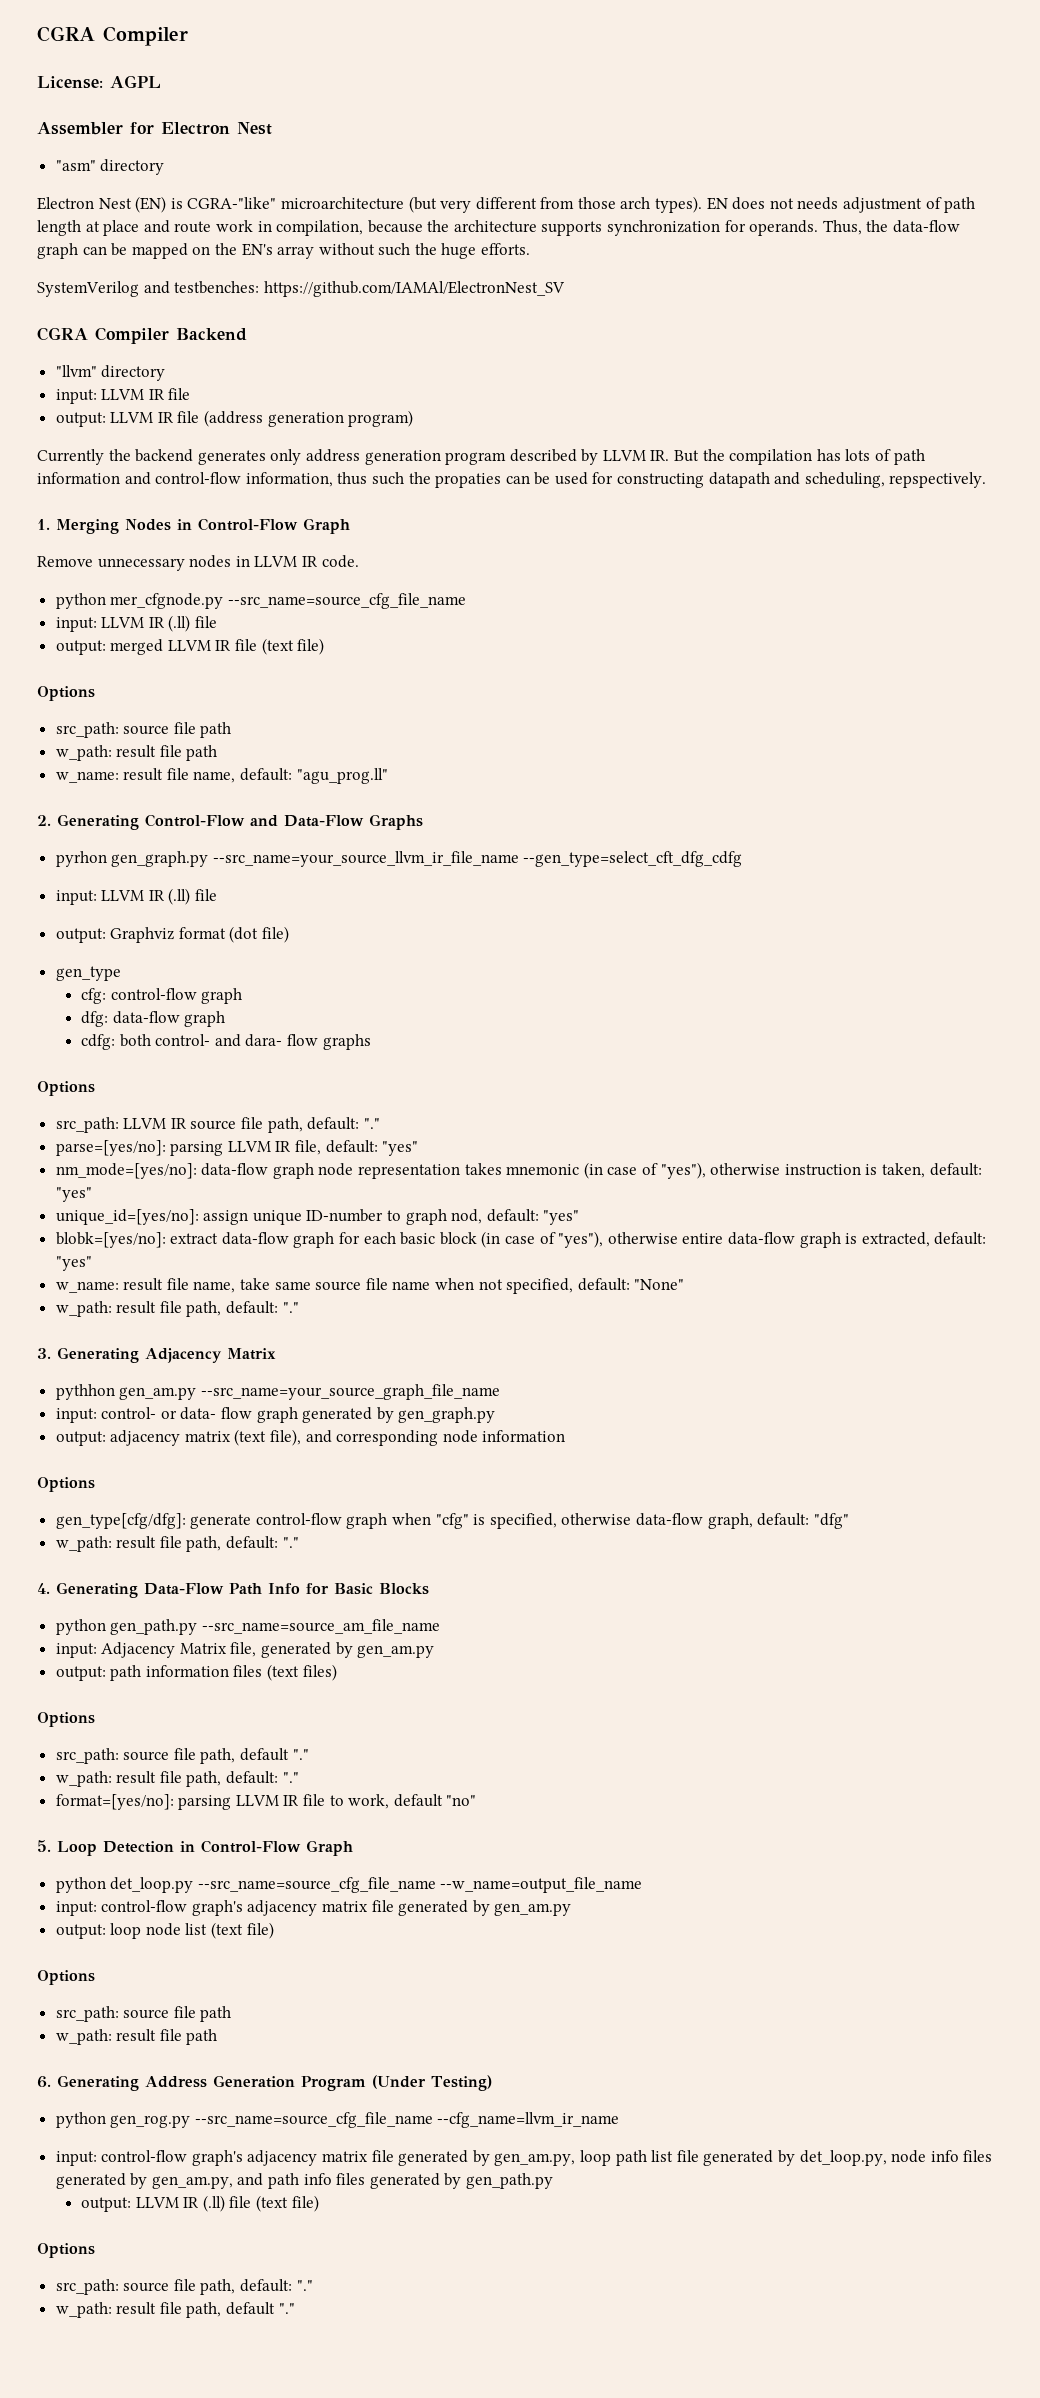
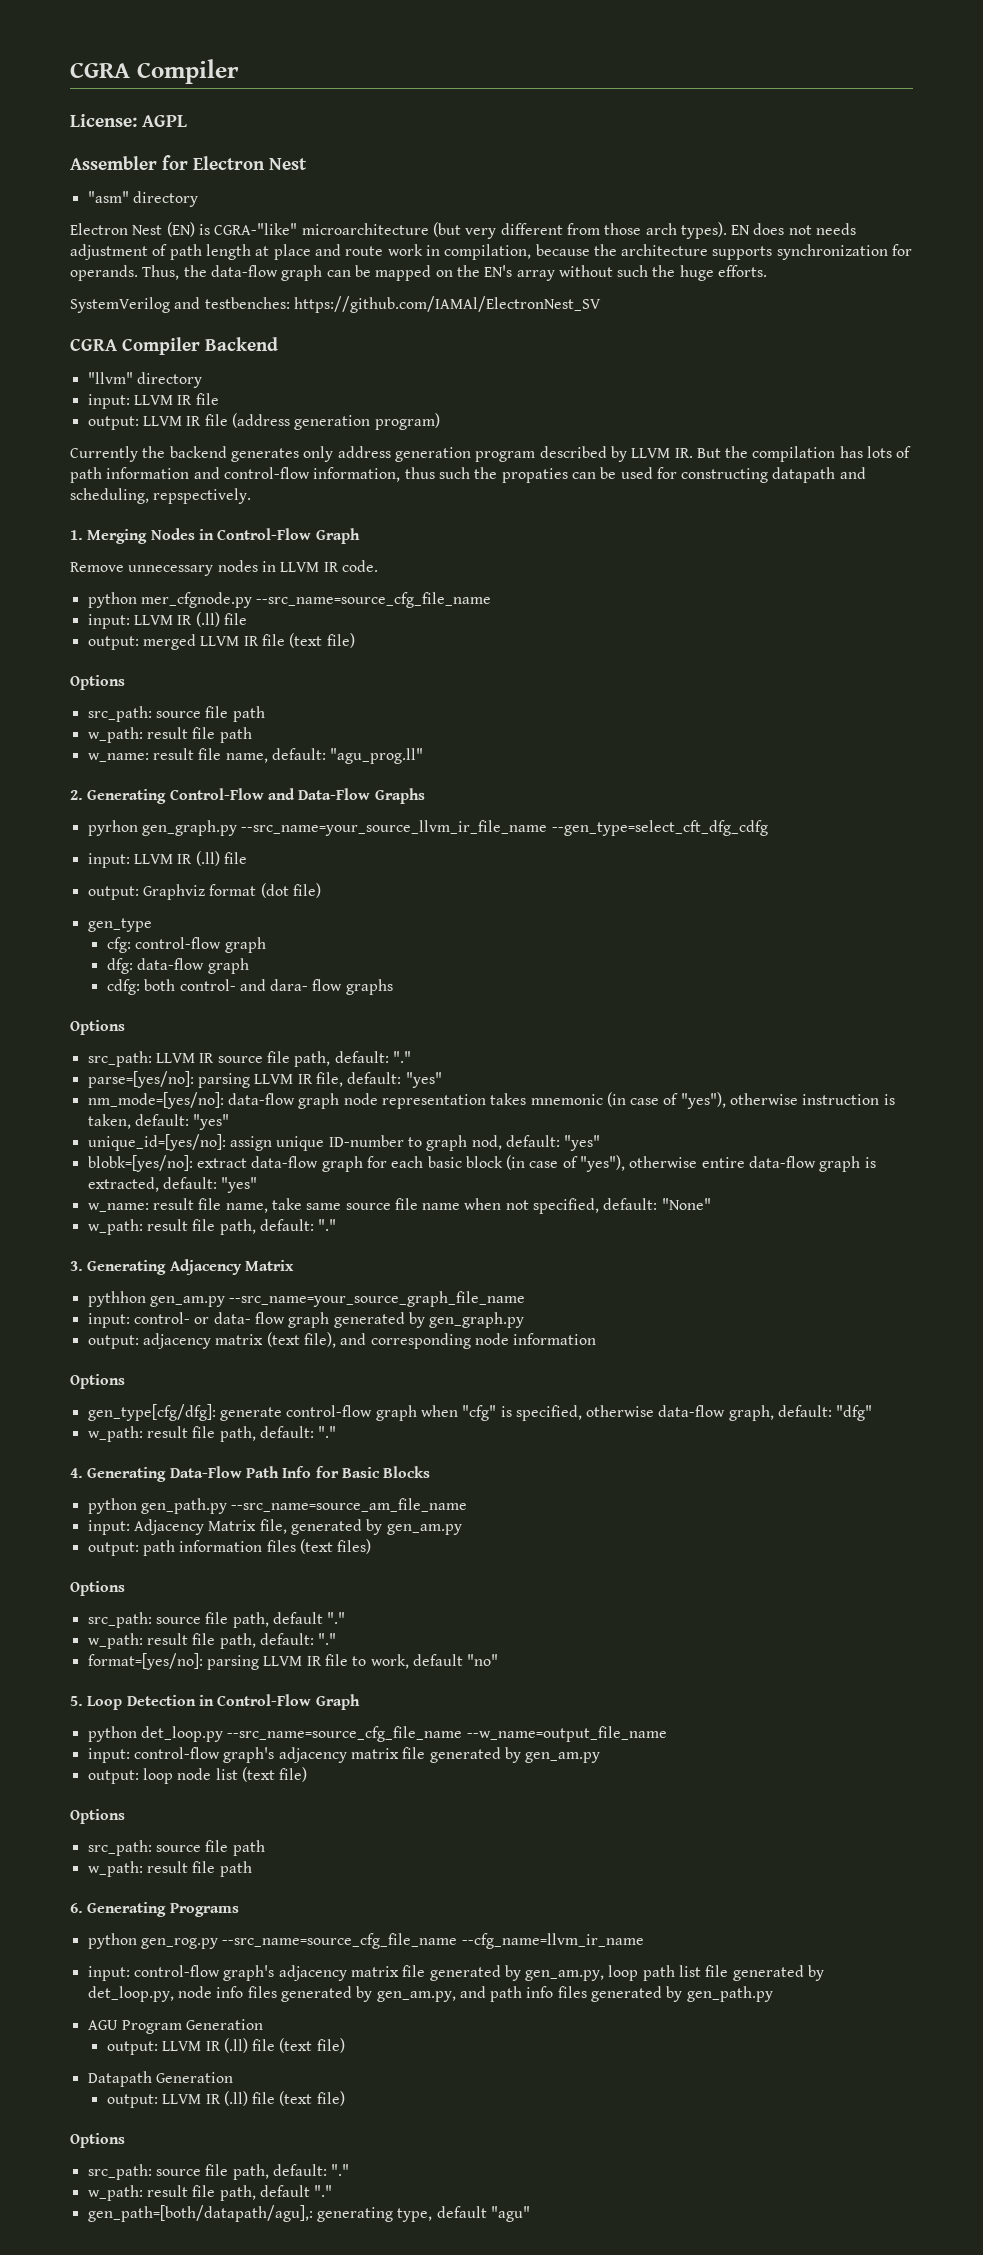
- 6. Generating Address Generation Program (Under Testing)
+ 6. Generating Programs
+ AGU Program Generation
+ output: LLVM IR (.ll) file (text file)
+ Datapath Generation
+ gen_path=[both/datapath/agu],: generating type, default "agu"

